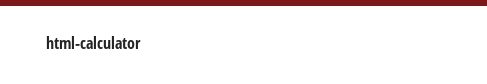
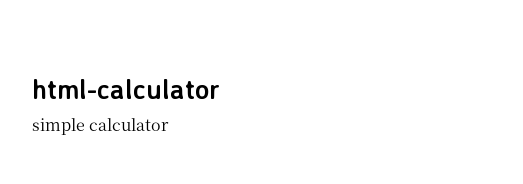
+ simple calculator

